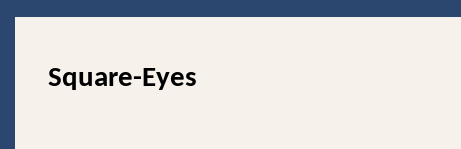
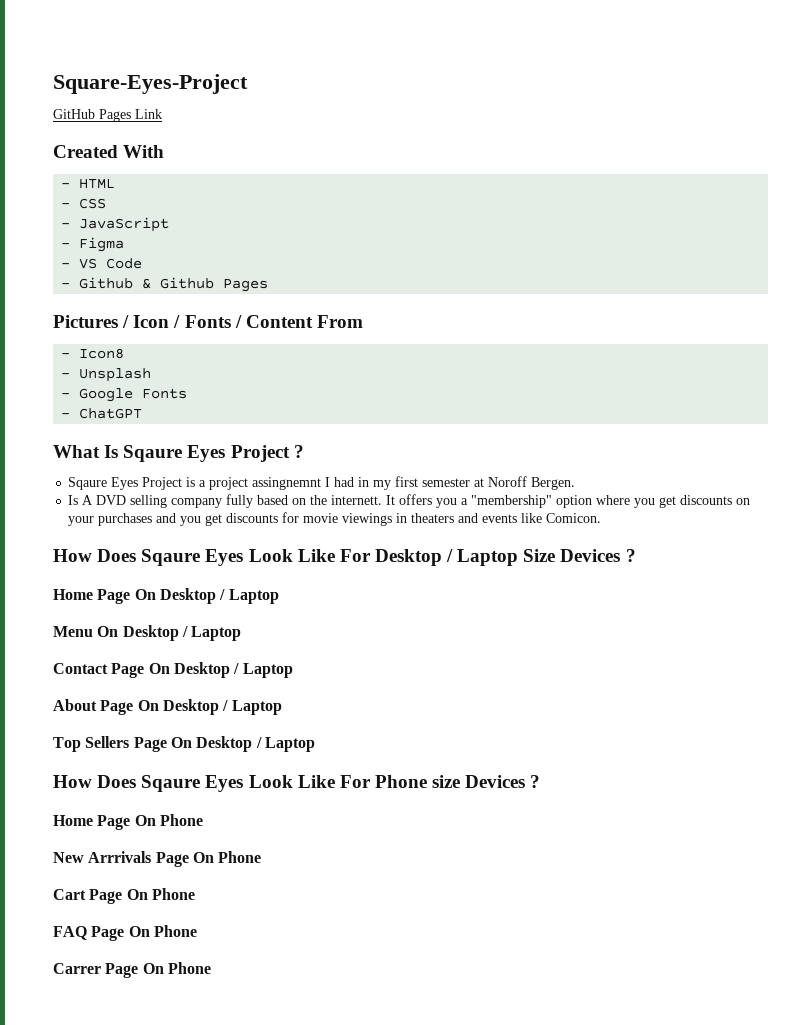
- Square-Eyes
+ Square-Eyes-Project
+ GitHub Pages Link
+ Created With
+ - HTML
+ - CSS
+ - JavaScript
+ - Figma
+ - VS Code
+ - Github & Github Pages
+ Pictures / Icon / Fonts / Content From
+ - Icon8
+ - Unsplash
+ - Google Fonts
+ - ChatGPT
+ What Is Sqaure Eyes Project ?
+ Sqaure Eyes Project is a project assingnemnt I had in my first semester at Noroff Bergen.
+ Is A DVD selling company fully based on the internett. It offers you a "membership" option where you get discounts on your purchases and you get discounts for movie viewings in theaters and events like Comicon.
+ How Does Sqaure Eyes Look Like For Desktop / Laptop Size Devices ?
+ Home Page On Desktop / Laptop
+ Menu On Desktop / Laptop
+ Contact Page On Desktop / Laptop
+ About Page On Desktop / Laptop
+ Top Sellers Page On Desktop / Laptop
+ How Does Sqaure Eyes Look Like For Phone size Devices ?
+ Home Page On Phone
+ New Arrrivals Page On Phone
+ Cart Page On Phone
+ FAQ Page On Phone
+ Carrer Page On Phone

